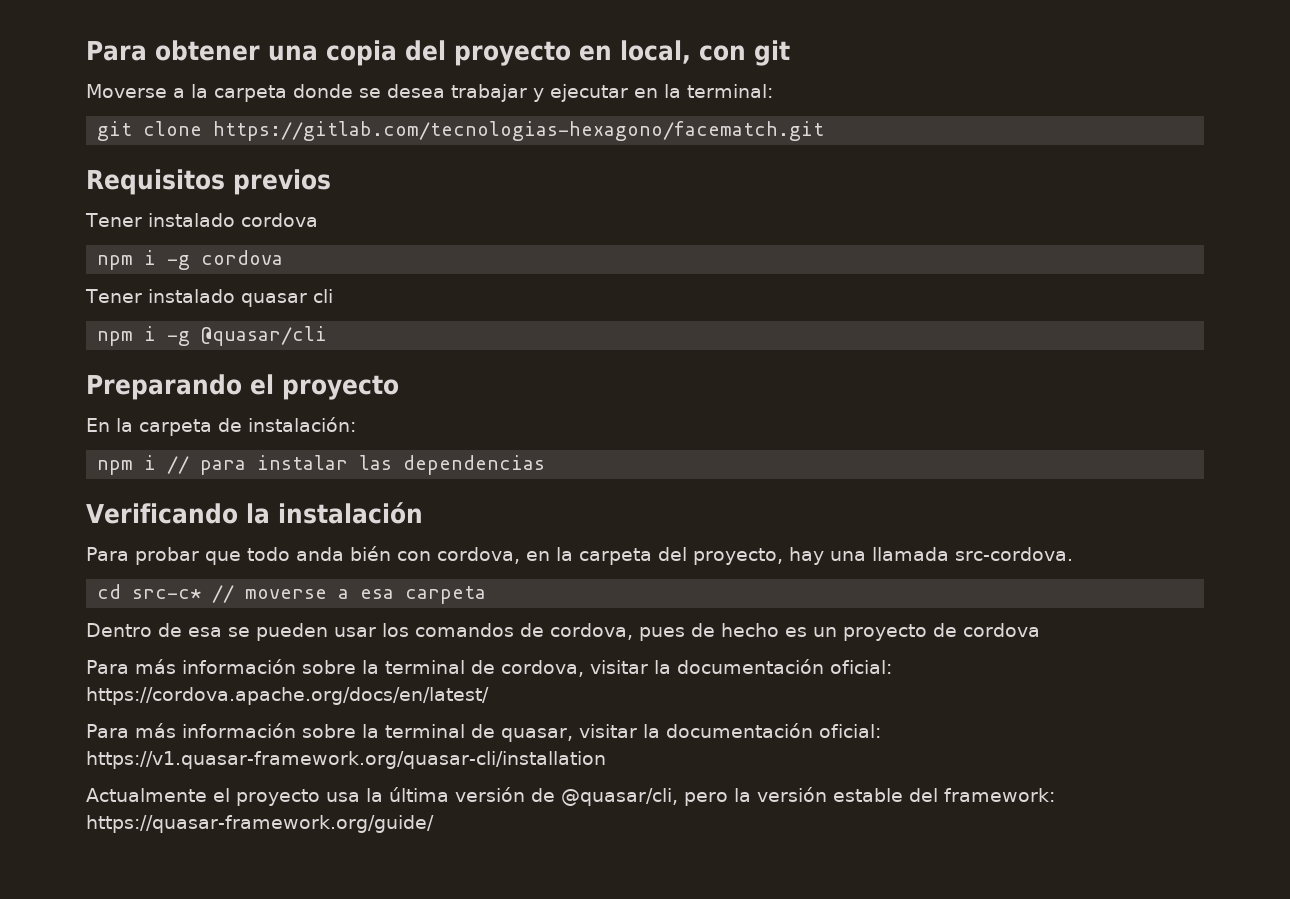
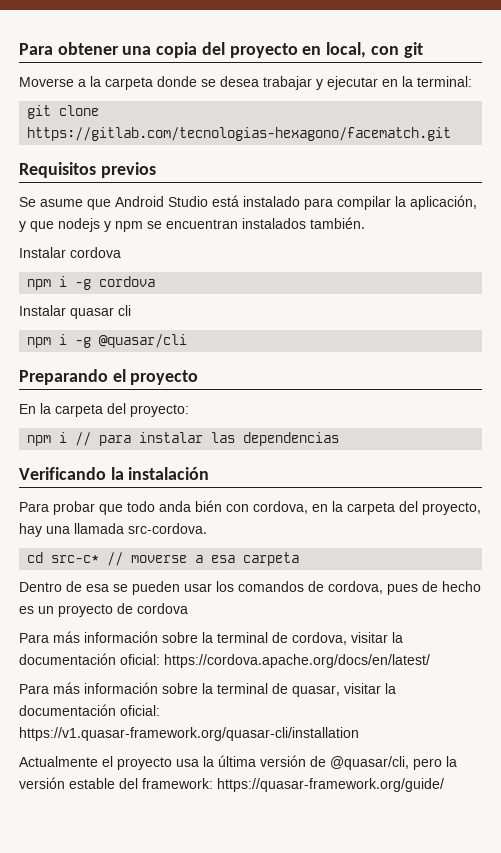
- Tener instalado cordova
+ Se asume que Android Studio está instalado para compilar la aplicación, y que nodejs y npm se encuentran instalados también.
+ Instalar cordova
- Tener instalado quasar cli
+ Instalar quasar cli
- En la carpeta de instalación:
+ En la carpeta del proyecto:

